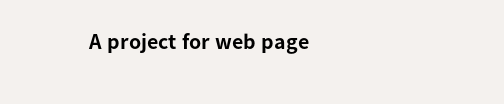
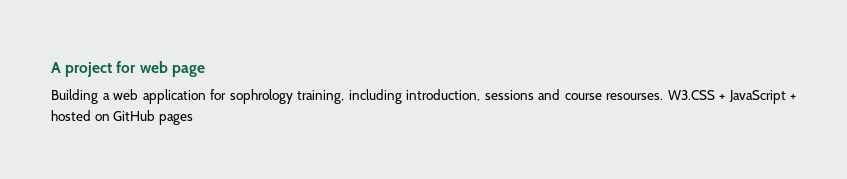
+ Building a web application for sophrology training, including introduction, sessions and course resourses. W3.CSS + JavaScript + hosted on GitHub pages

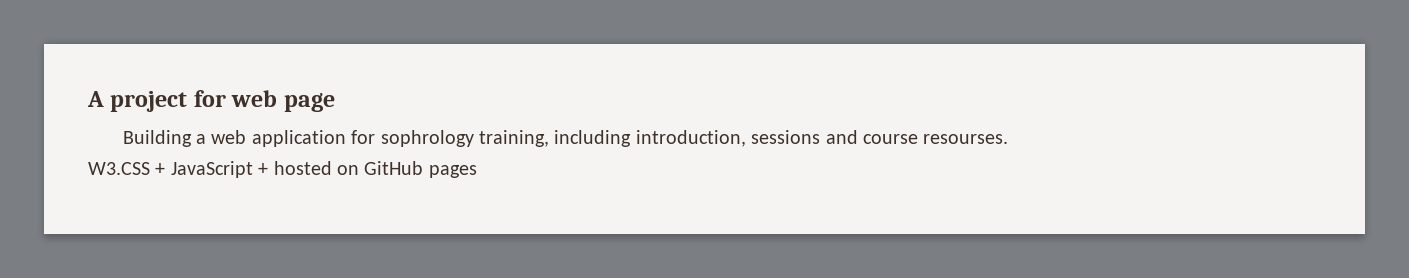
- Building a web application for sophrology training, including introduction, sessions and course resourses. W3.CSS + JavaScript + hosted on GitHub pages
+ Building a web application for sophrology training, including introduction, sessions and course resourses.
+ W3.CSS + JavaScript + hosted on GitHub pages

